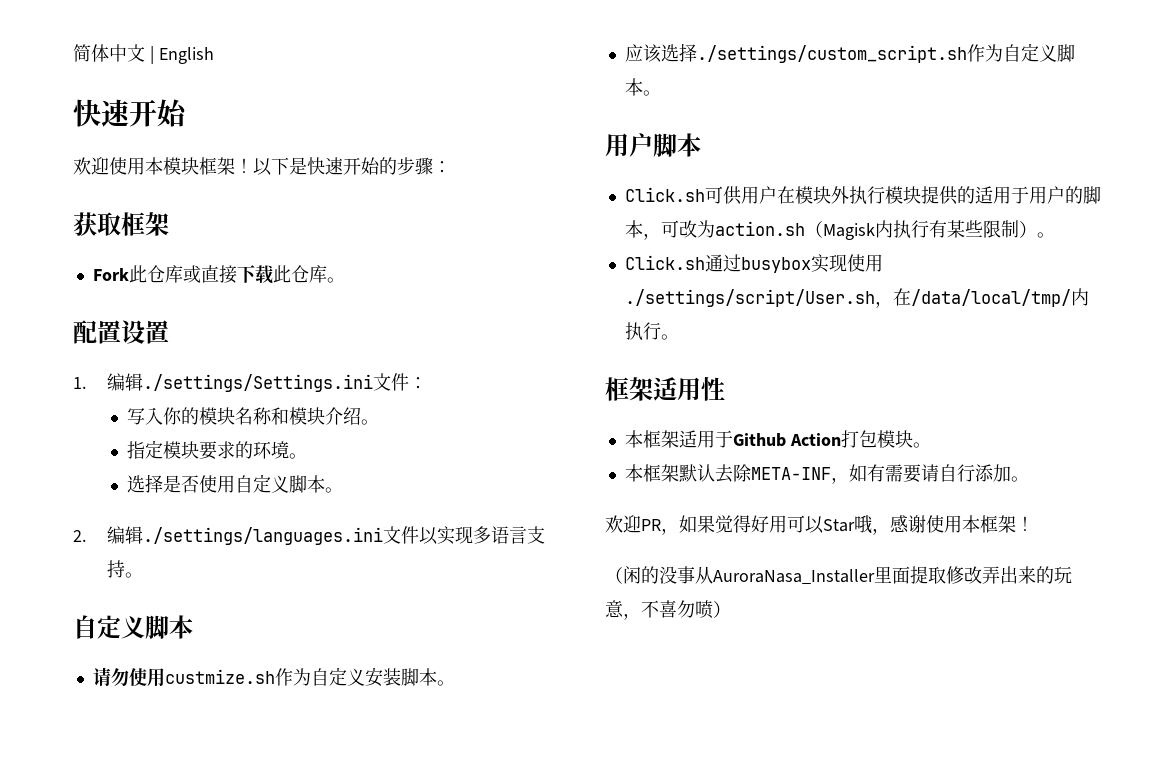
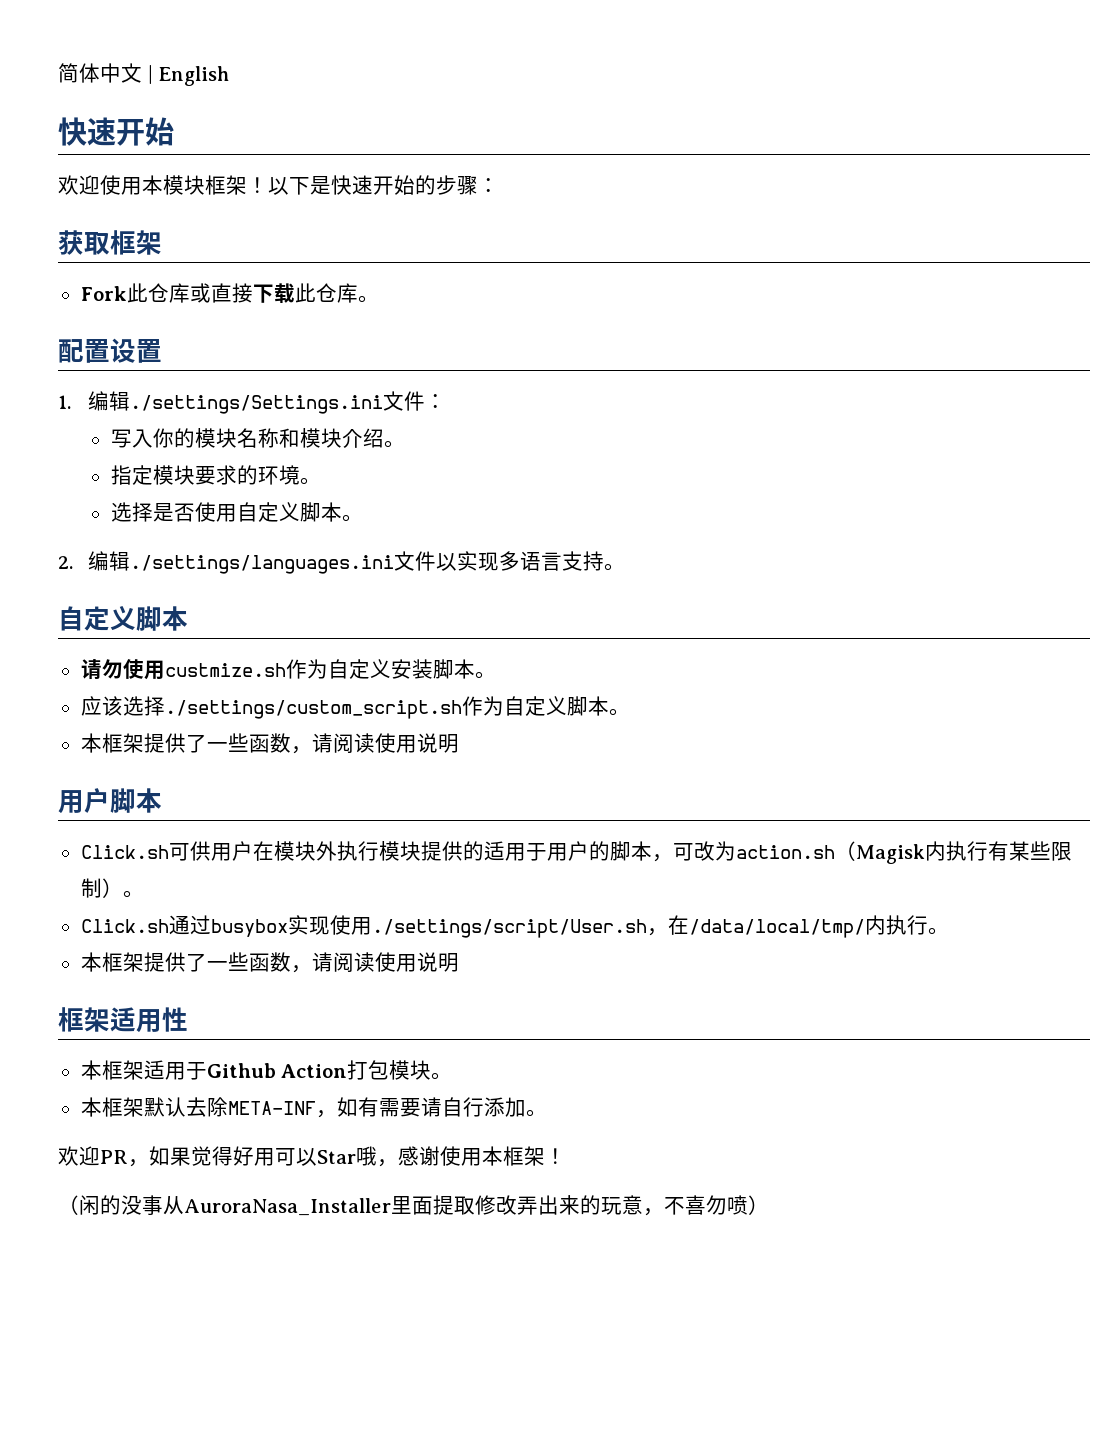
  应该选择./settings/custom_script.sh作为自定义脚本。
+ 本框架提供了一些函数，请阅读使用说明
  Click.sh通过busybox实现使用./settings/script/User.sh，在/data/local/tmp/内执行。
+ 本框架提供了一些函数，请阅读使用说明

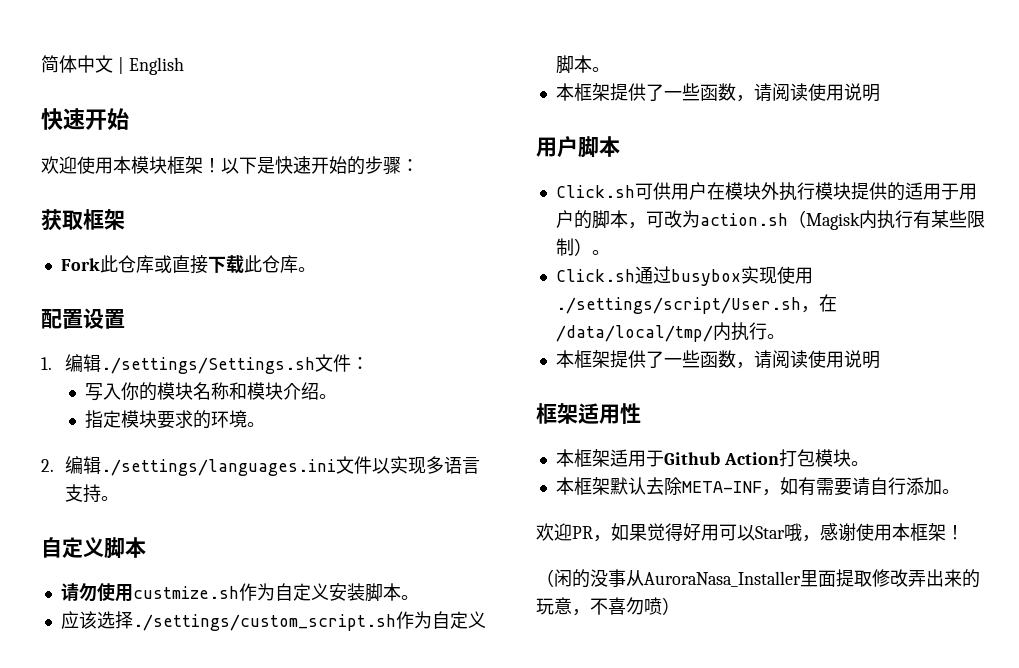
- 1.编辑./settings/Settings.ini文件：
+ 1.编辑./settings/Settings.sh文件：
- 选择是否使用自定义脚本。

